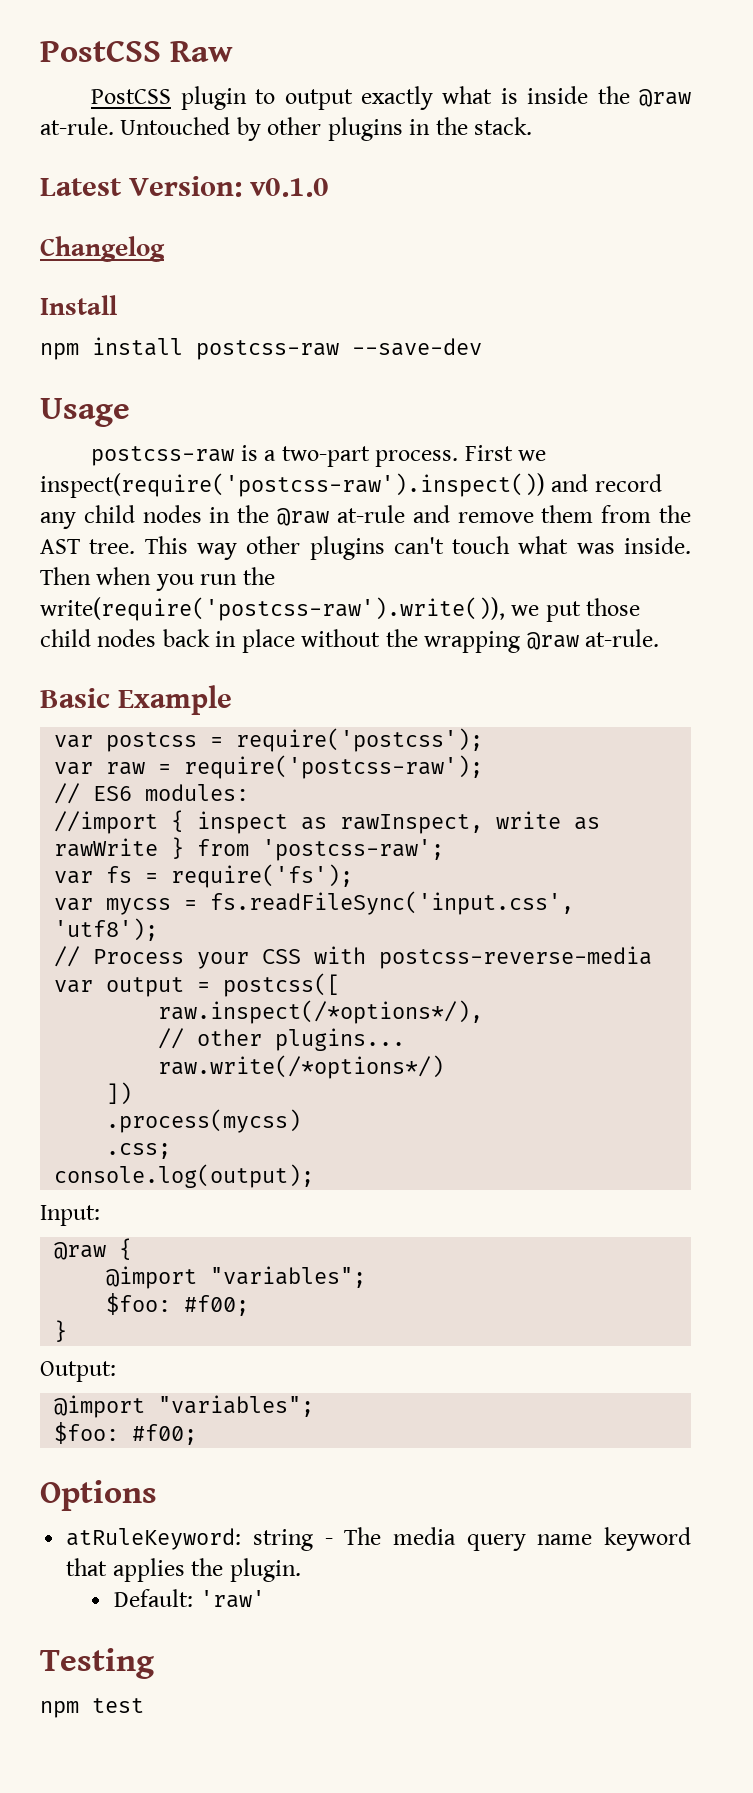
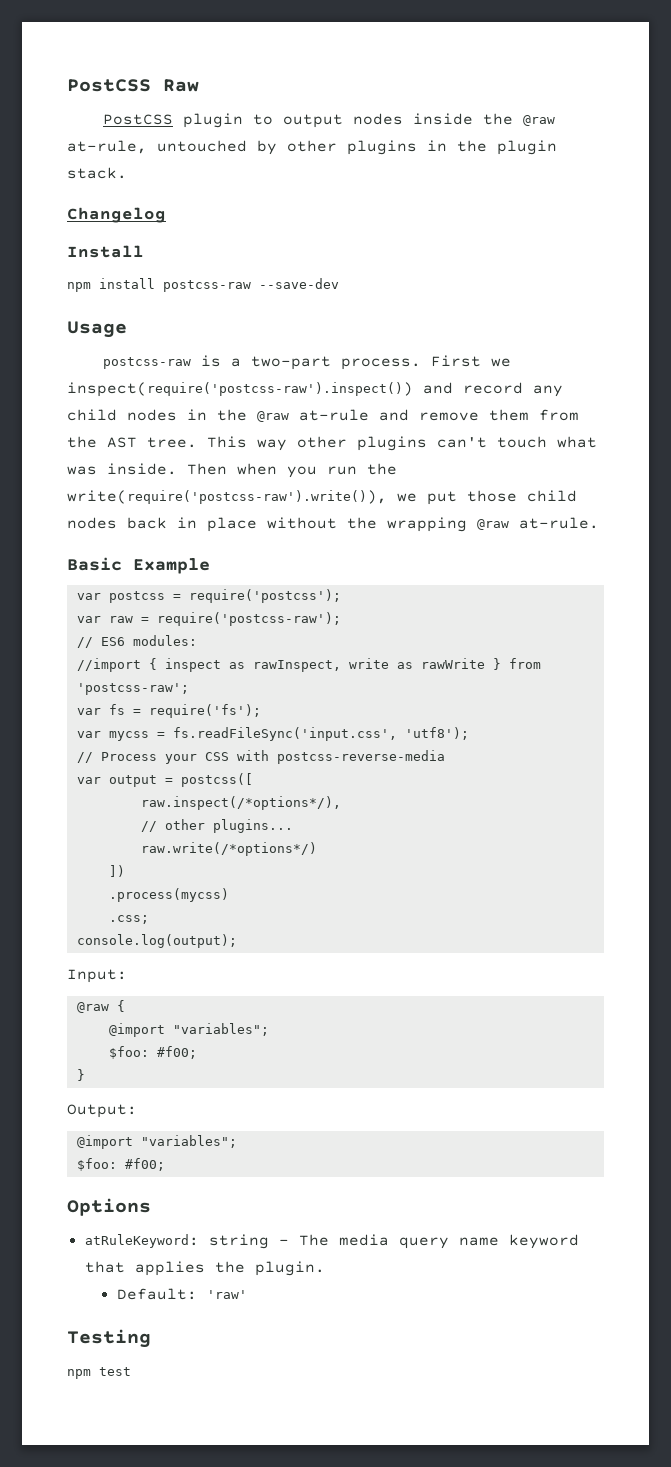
- PostCSS plugin to output exactly what is inside the @raw at-rule. Untouched by other plugins in the stack.
+ PostCSS plugin to output nodes inside the @raw at-rule, untouched by other plugins in the plugin stack.
- Latest Version: v0.1.0

